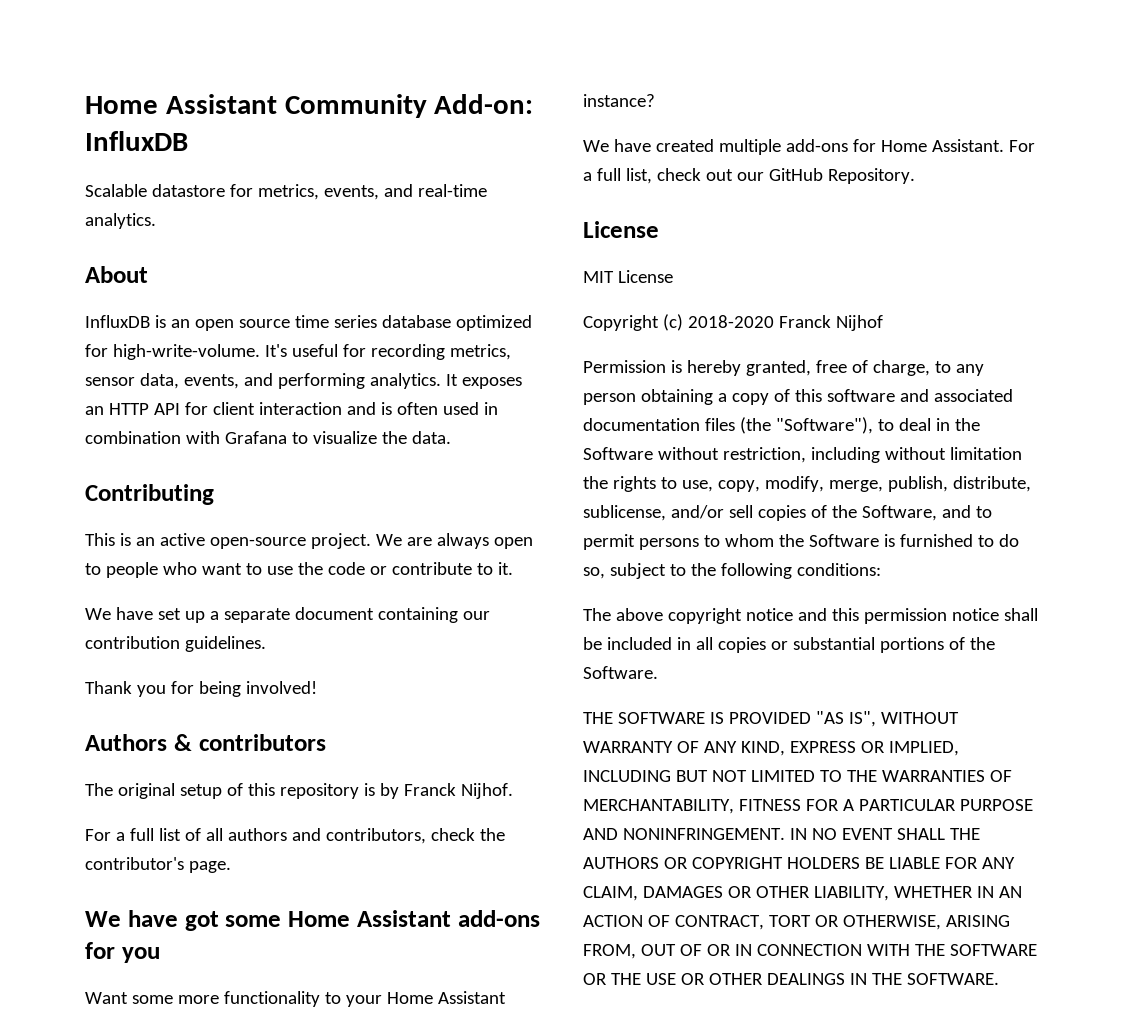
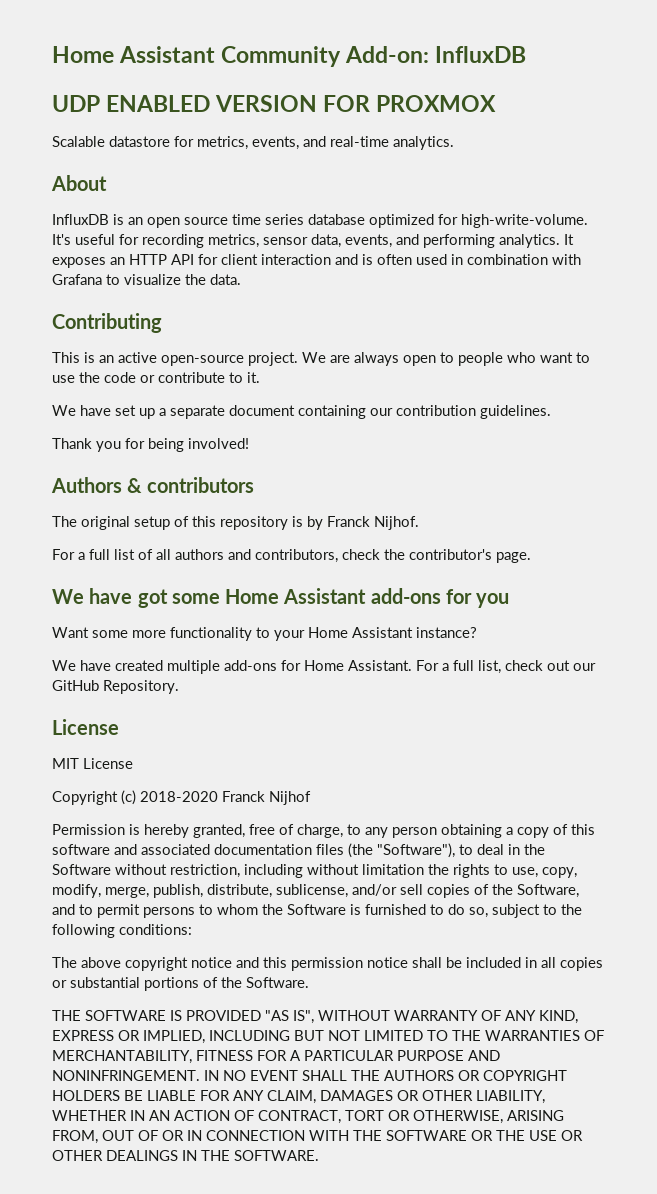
+ UDP ENABLED VERSION FOR PROXMOX

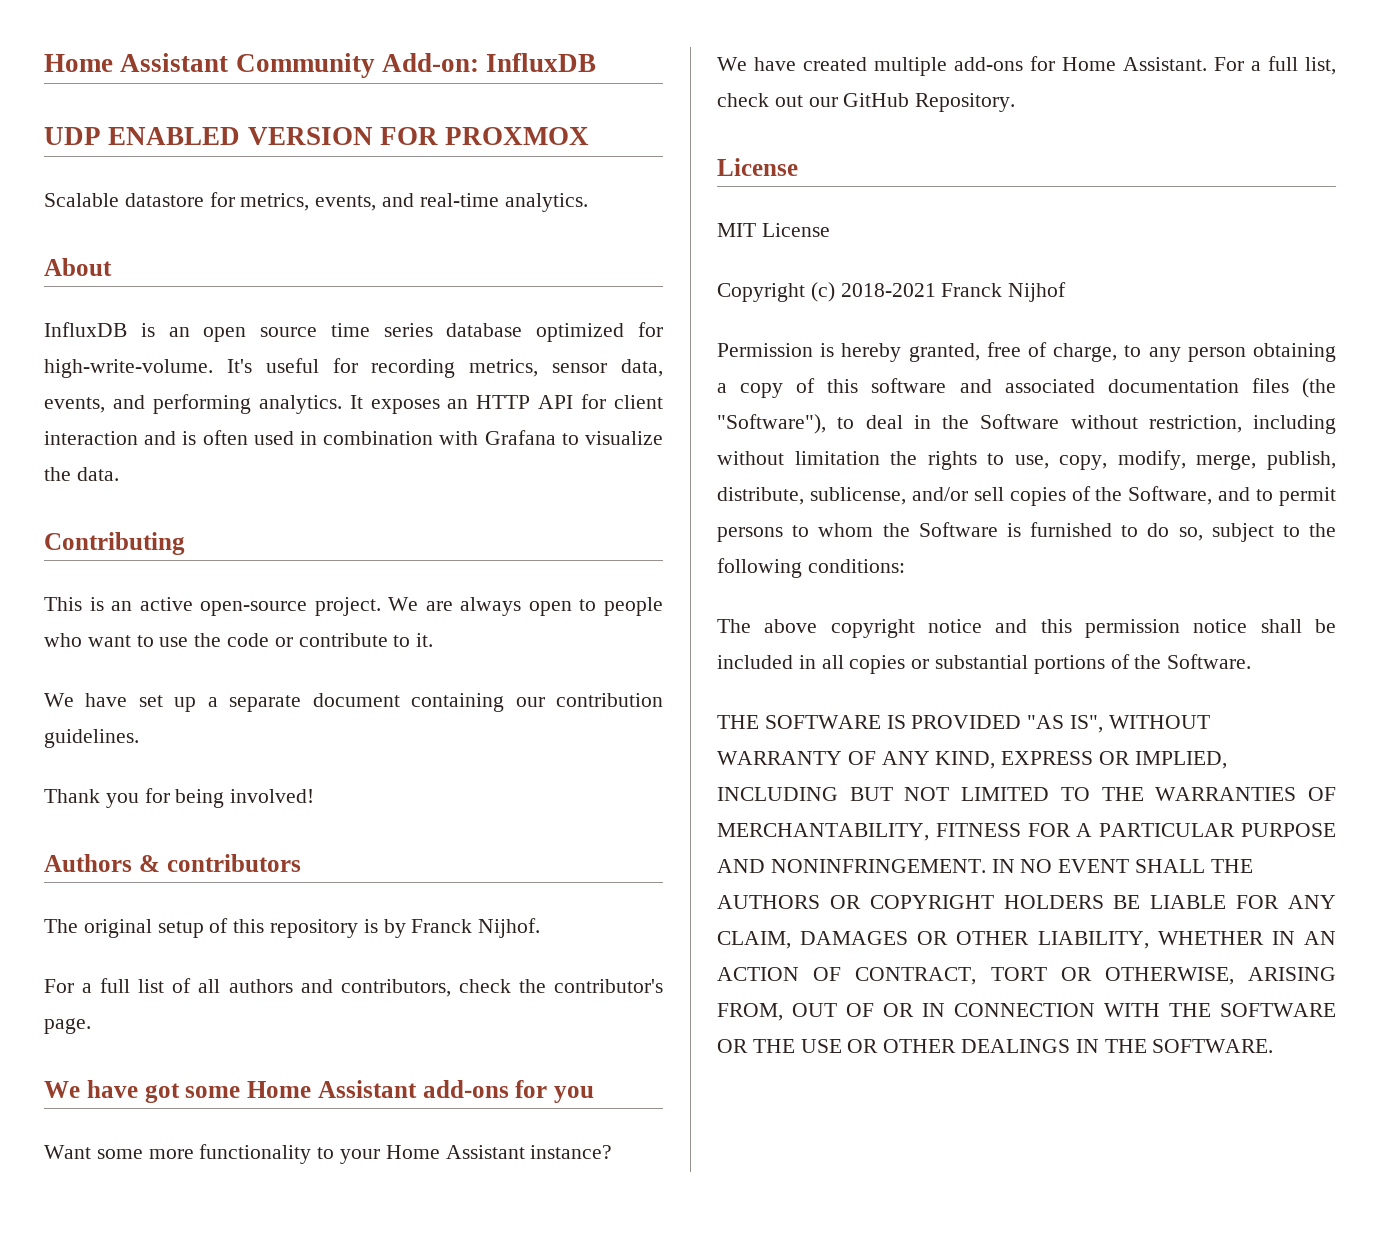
- Copyright (c) 2018-2020 Franck Nijhof
+ Copyright (c) 2018-2021 Franck Nijhof

